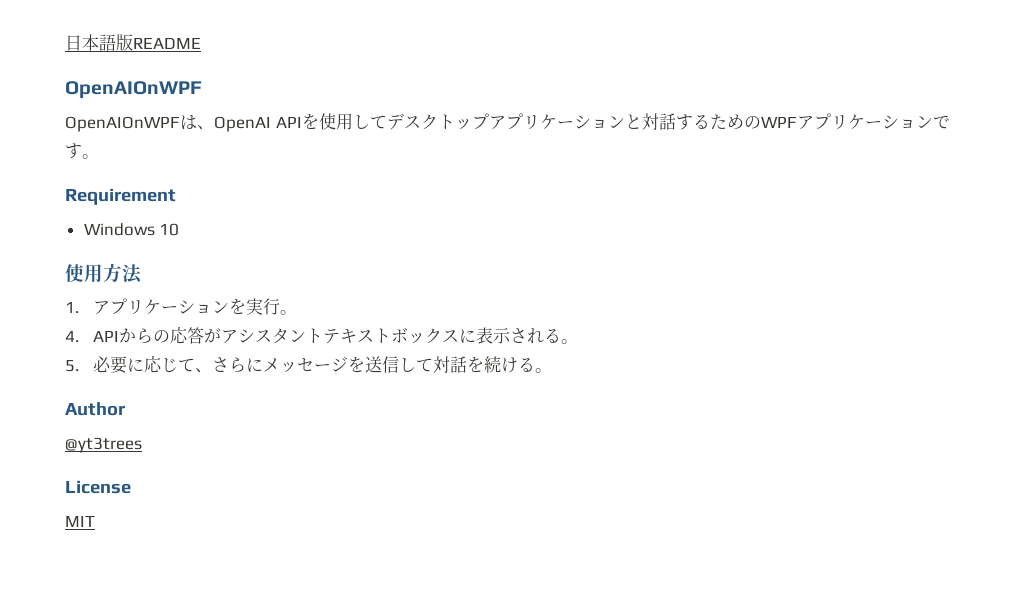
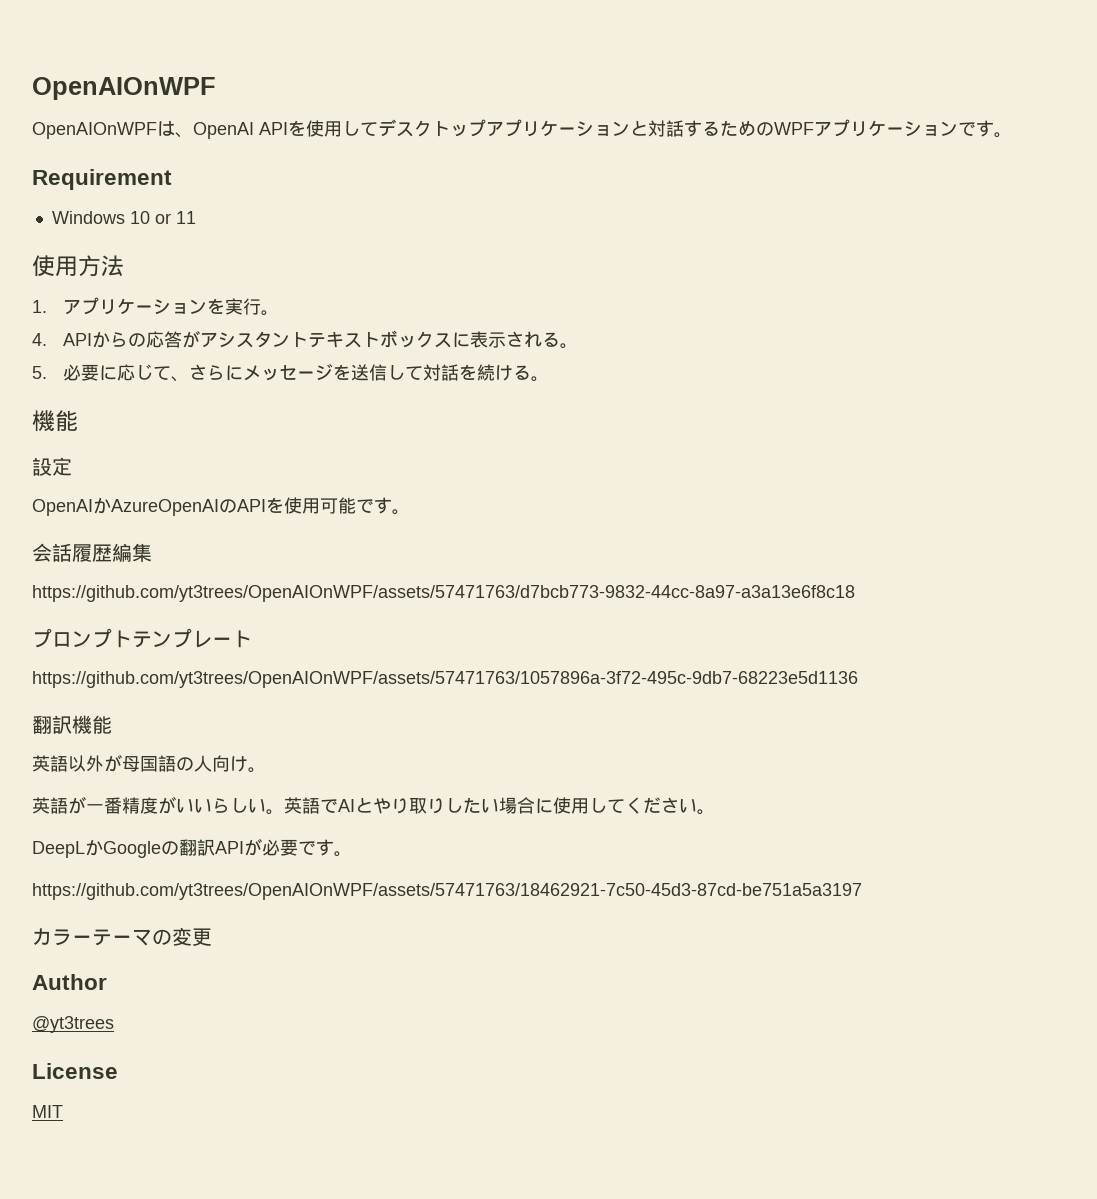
- 日本語版README
- Windows 10
+ Windows 10 or 11
  5.必要に応じて、さらにメッセージを送信して対話を続ける。
+ 機能
+ 設定
+ OpenAIかAzureOpenAIのAPIを使用可能です。
+ 会話履歴編集
+ https://github.com/yt3trees/OpenAIOnWPF/assets/57471763/d7bcb773-9832-44cc-8a97-a3a13e6f8c18
+ プロンプトテンプレート
+ https://github.com/yt3trees/OpenAIOnWPF/assets/57471763/1057896a-3f72-495c-9db7-68223e5d1136
+ 翻訳機能
+ 英語以外が母国語の人向け。
+ 英語が一番精度がいいらしい。英語でAIとやり取りしたい場合に使用してください。
+ DeepLかGoogleの翻訳APIが必要です。
+ https://github.com/yt3trees/OpenAIOnWPF/assets/57471763/18462921-7c50-45d3-87cd-be751a5a3197
+ カラーテーマの変更

